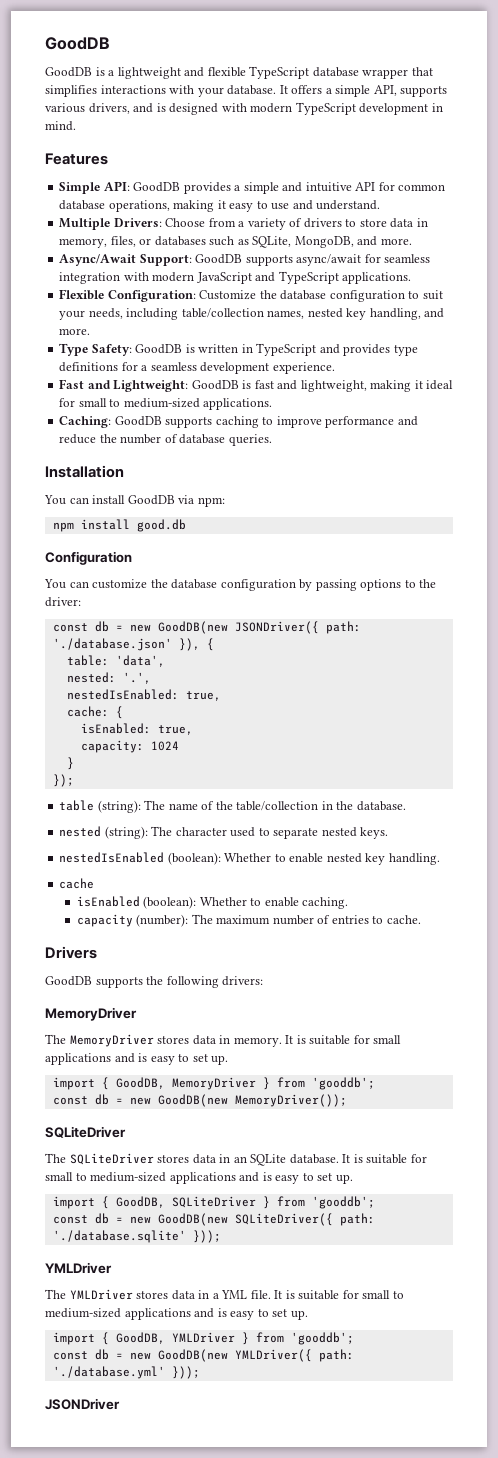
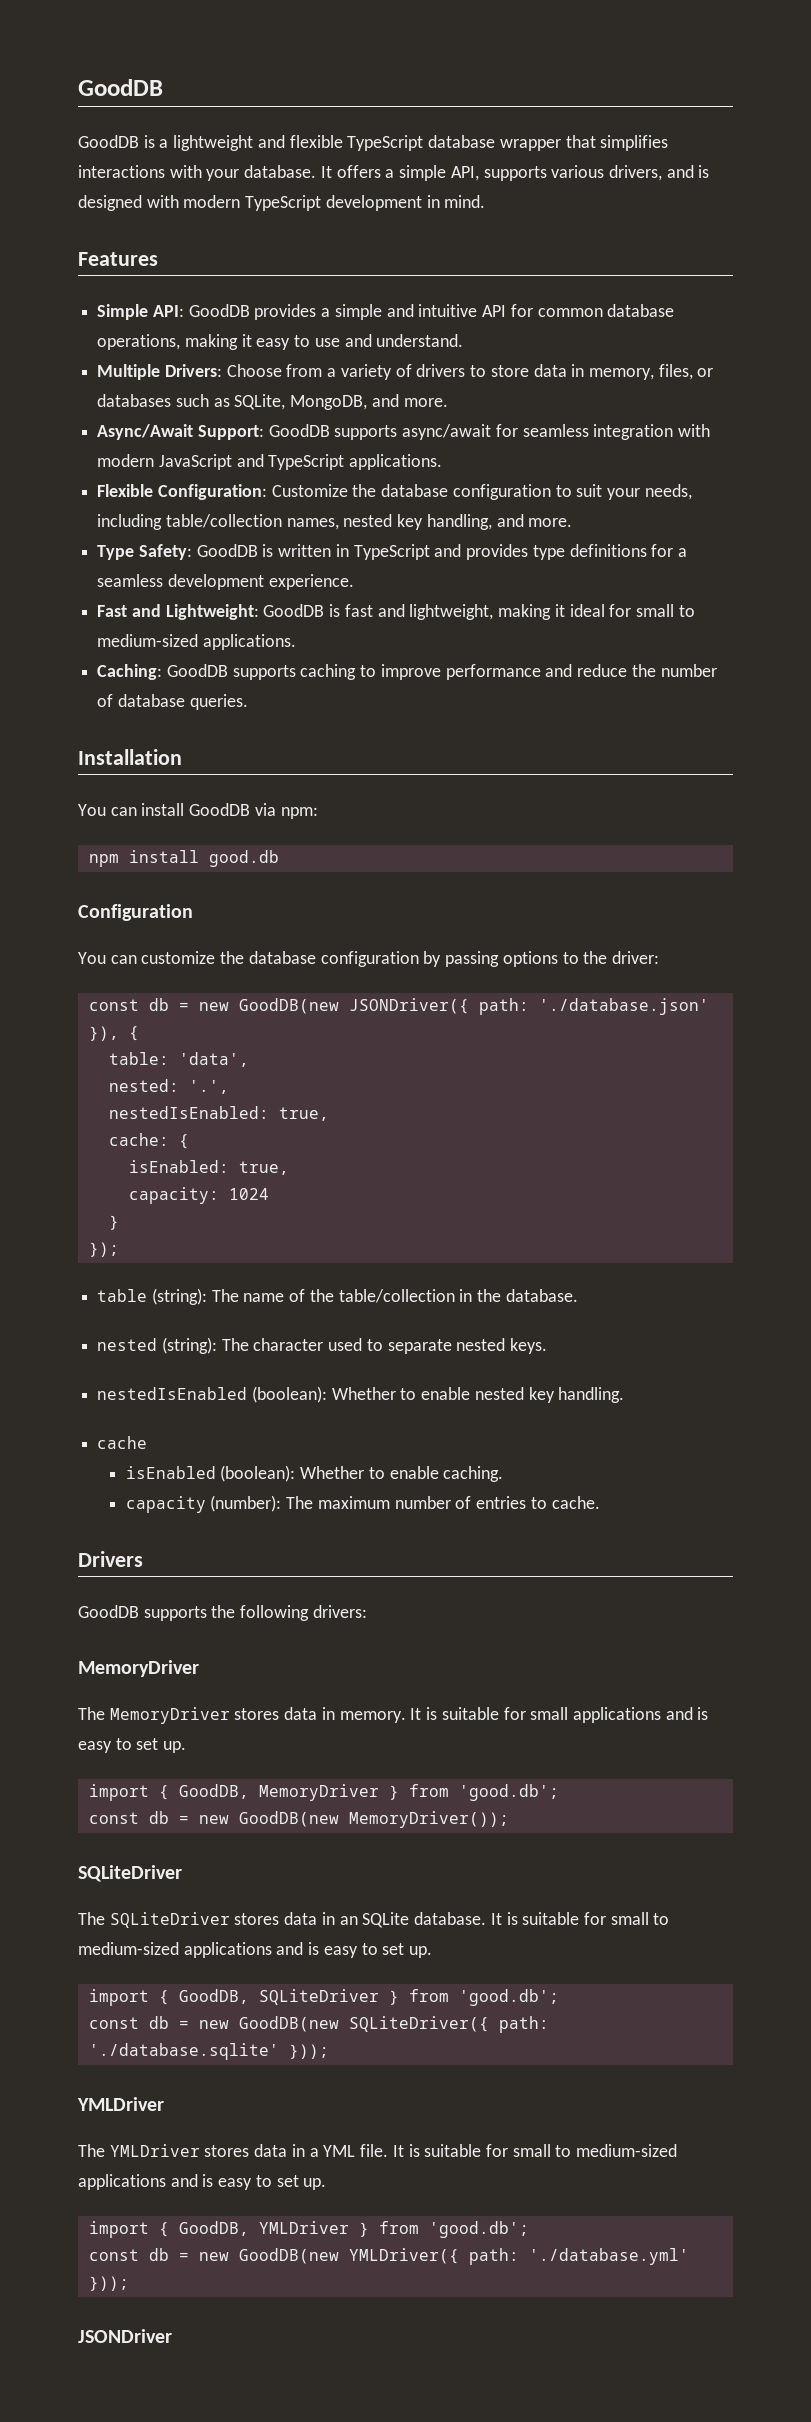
- import { GoodDB, MemoryDriver } from 'gooddb';
+ import { GoodDB, MemoryDriver } from 'good.db';
- import { GoodDB, SQLiteDriver } from 'gooddb';
+ import { GoodDB, SQLiteDriver } from 'good.db';
- import { GoodDB, YMLDriver } from 'gooddb';
+ import { GoodDB, YMLDriver } from 'good.db';

